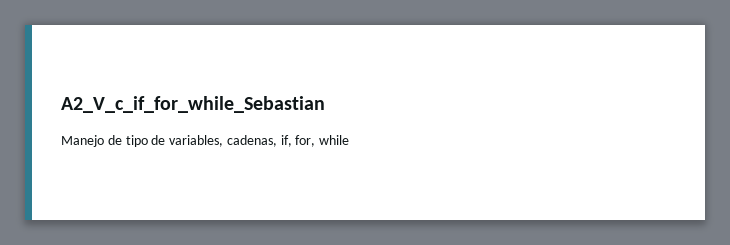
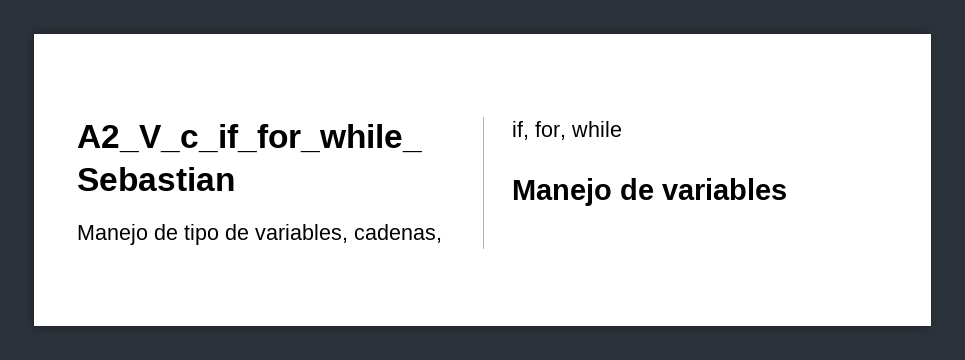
+ Manejo de variables

